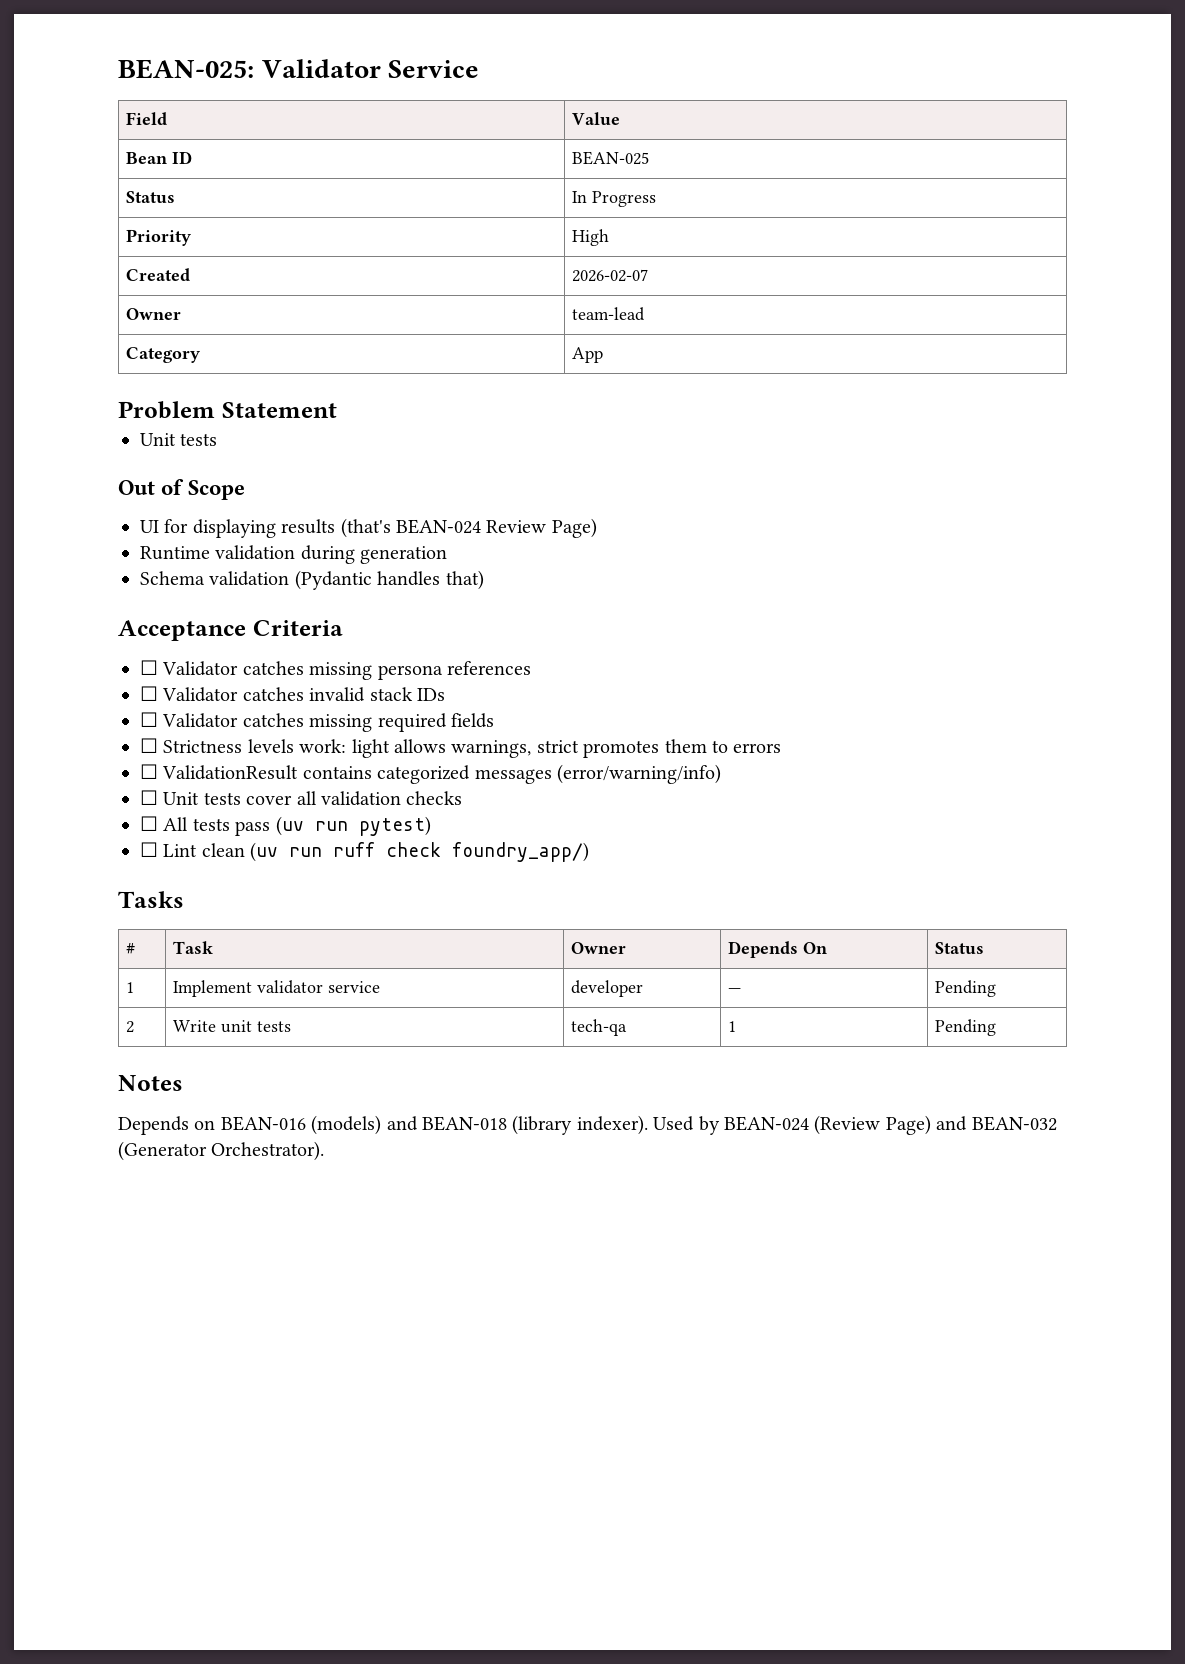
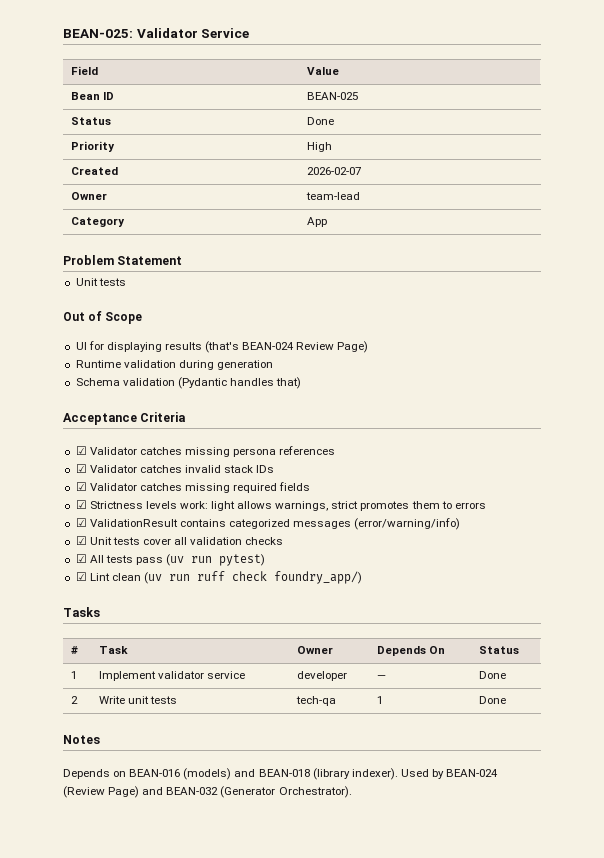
- Status | In Progress
+ Status | Done
- ☐ Validator catches missing persona references
+ ☑ Validator catches missing persona references
- ☐ Validator catches invalid stack IDs
+ ☑ Validator catches invalid stack IDs
- ☐ Validator catches missing required fields
+ ☑ Validator catches missing required fields
- ☐ Strictness levels work: light allows warnings, strict promotes them to errors
+ ☑ Strictness levels work: light allows warnings, strict promotes them to errors
- ☐ ValidationResult contains categorized messages (error/warning/info)
+ ☑ ValidationResult contains categorized messages (error/warning/info)
- ☐ Unit tests cover all validation checks
+ ☑ Unit tests cover all validation checks
- ☐ All tests pass (uv run pytest)
+ ☑ All tests pass (uv run pytest)
- ☐ Lint clean (uv run ruff check foundry_app/)
+ ☑ Lint clean (uv run ruff check foundry_app/)
- 1 | Implement validator service | developer | — | Pending
+ 1 | Implement validator service | developer | — | Done
- 2 | Write unit tests | tech-qa | 1 | Pending
+ 2 | Write unit tests | tech-qa | 1 | Done

